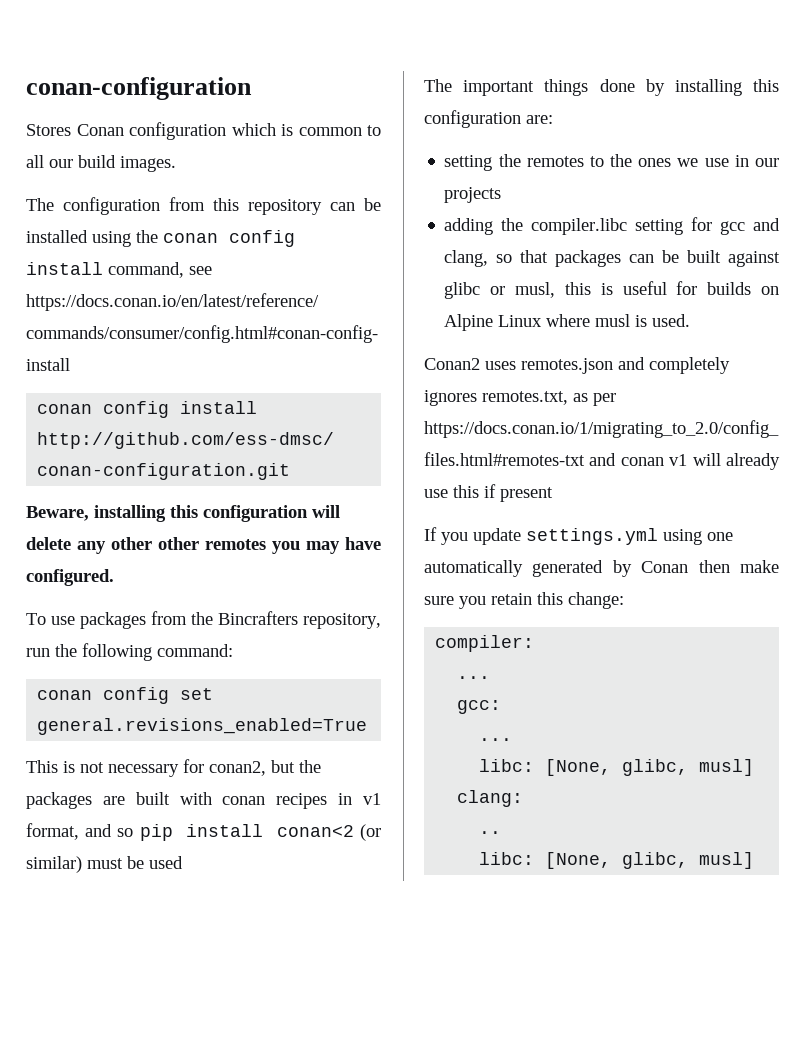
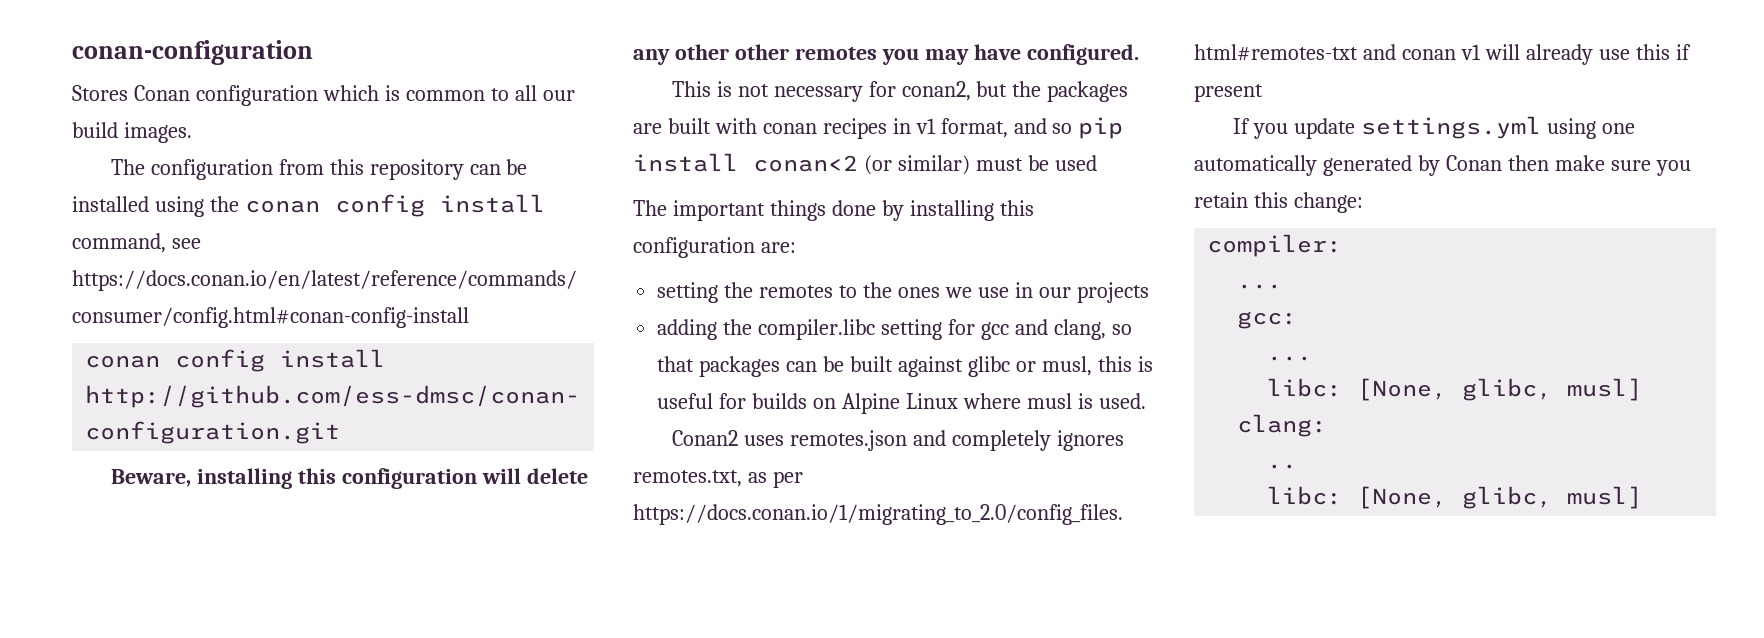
- To use packages from the Bincrafters repository, run the following command:
- conan config set general.revisions_enabled=True

